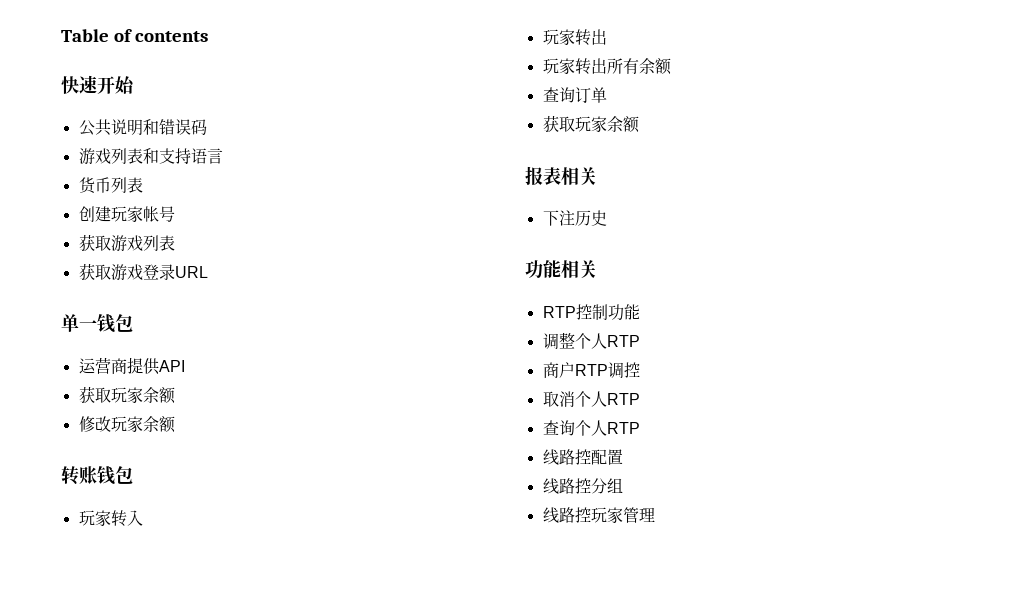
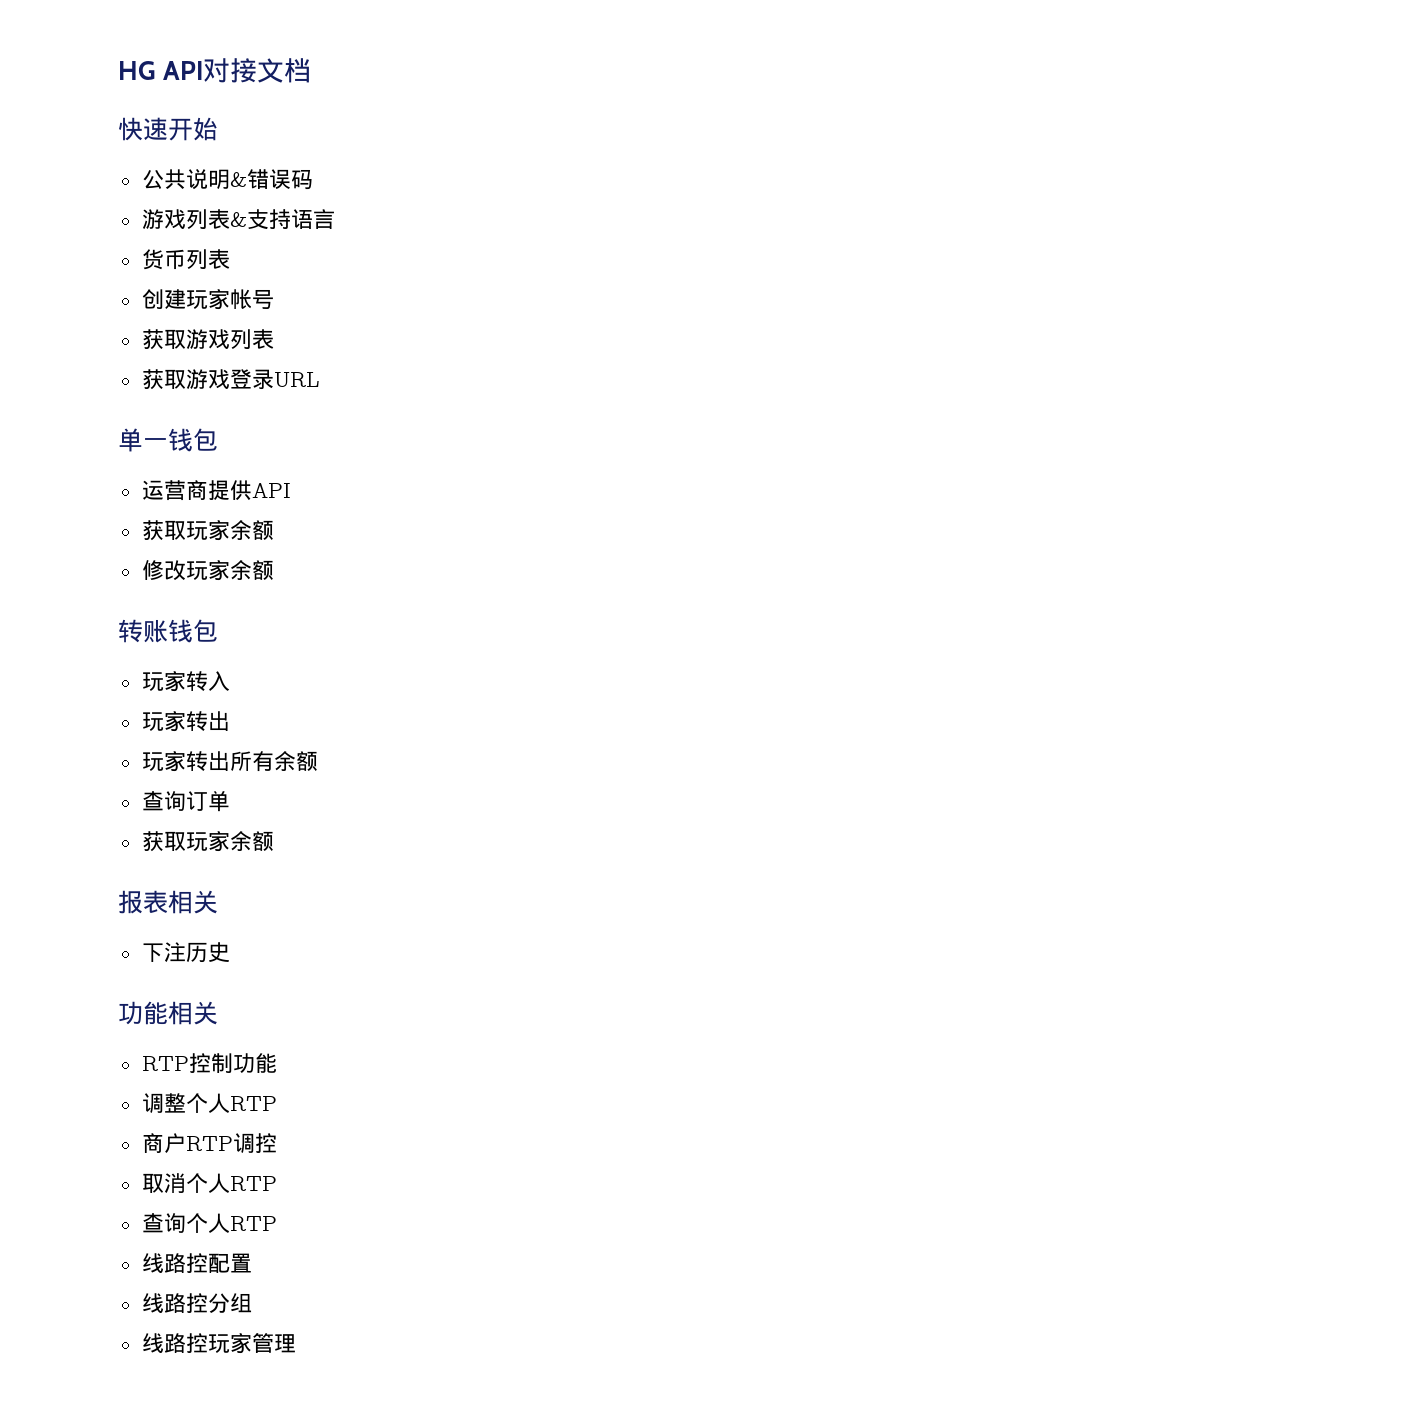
- Table of contents
+ HG API对接文档
- 公共说明和错误码
+ 公共说明&错误码
- 游戏列表和支持语言
+ 游戏列表&支持语言

